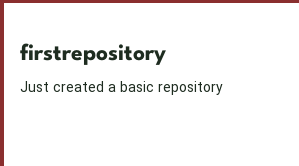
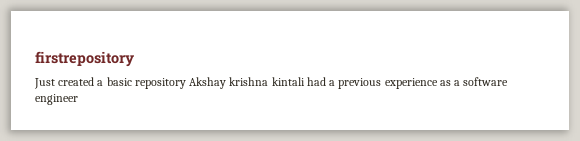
- Just created a basic repository
+ Just created a basic repository Akshay krishna kintali had a previous experience as a software engineer

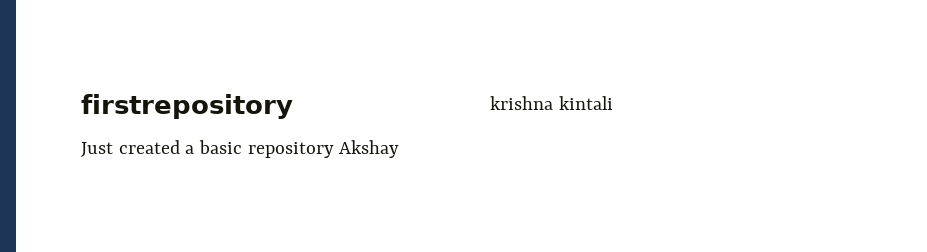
- Just created a basic repository Akshay krishna kintali had a previous experience as a software engineer
+ Just created a basic repository Akshay krishna kintali

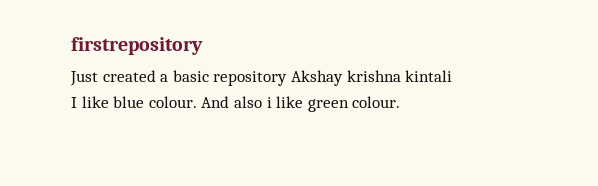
+ I like blue colour. And also i like green colour.

